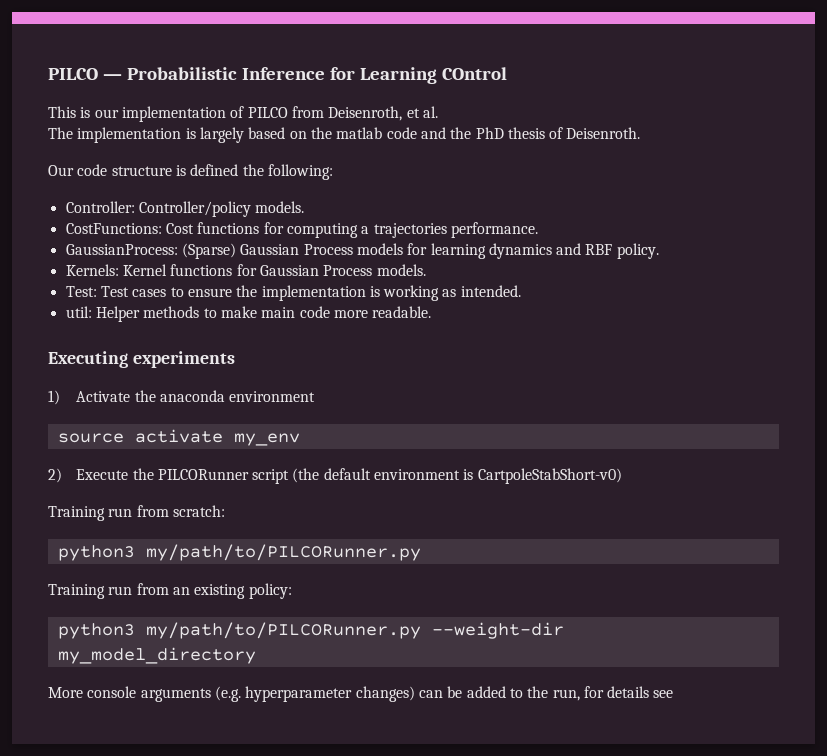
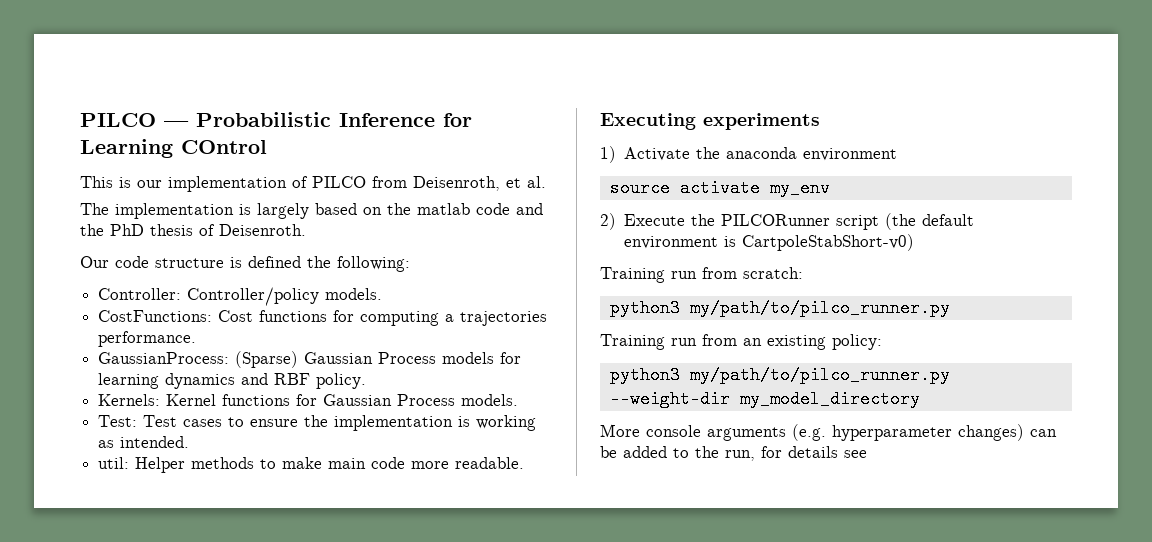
  Training run from scratch:
- python3 my/path/to/PILCORunner.py
+ python3 my/path/to/pilco_runner.py
- python3 my/path/to/PILCORunner.py --weight-dir my_model_directory
+ python3 my/path/to/pilco_runner.py --weight-dir my_model_directory

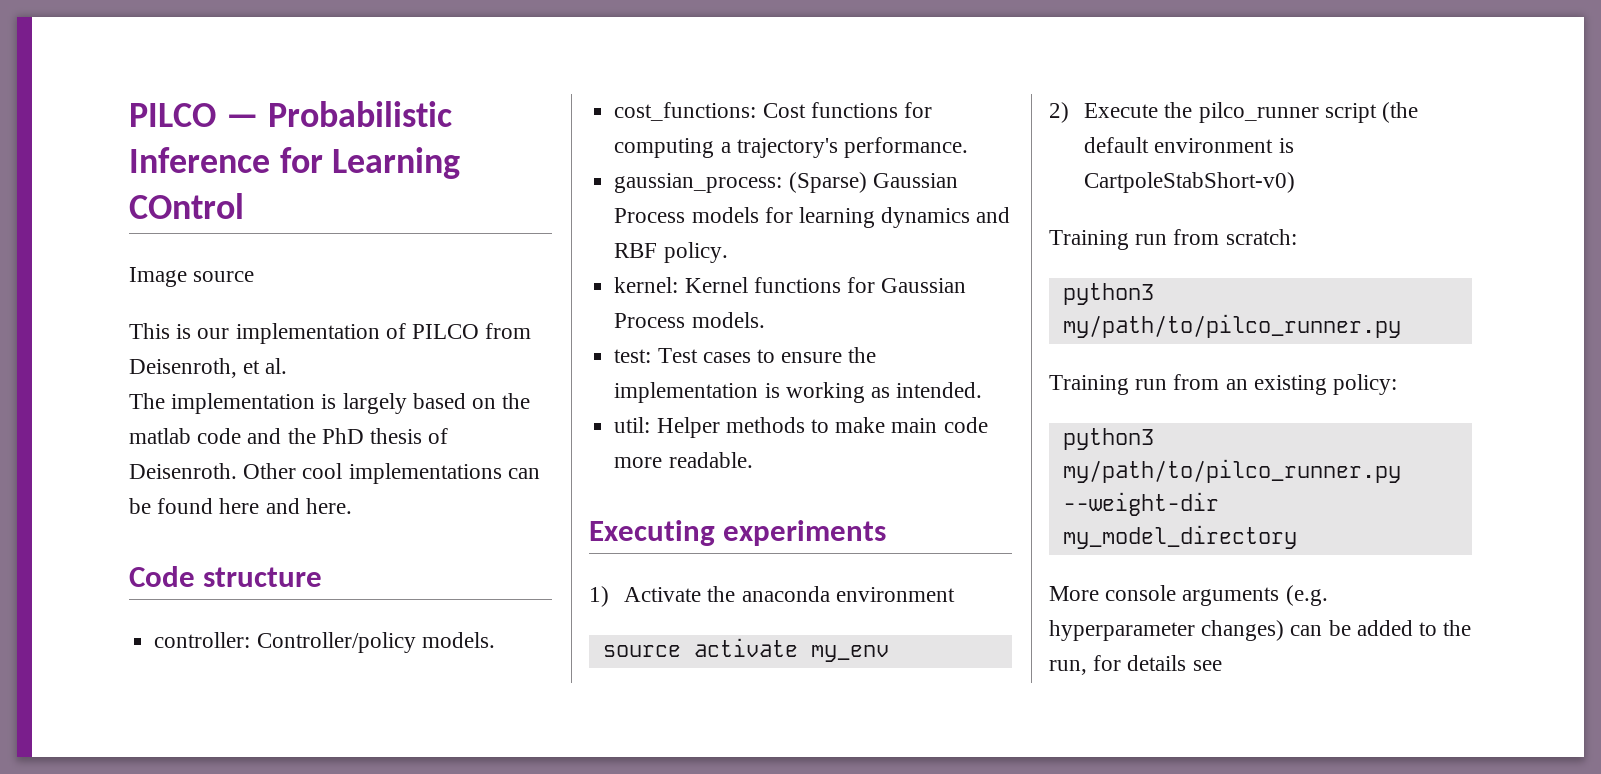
+ Image source
- The implementation is largely based on the matlab code and the PhD thesis of Deisenroth.
- Our code structure is defined the following:
- Controller: Controller/policy models.
+ The implementation is largely based on the matlab code and the PhD thesis of Deisenroth. Other cool implementations can be found here and here.
+ Code structure
+ controller: Controller/policy models.
- CostFunctions: Cost functions for computing a trajectories performance.
+ cost_functions: Cost functions for computing a trajectory's performance.
- GaussianProcess: (Sparse) Gaussian Process models for learning dynamics and RBF policy.
+ gaussian_process: (Sparse) Gaussian Process models for learning dynamics and RBF policy.
- Kernels: Kernel functions for Gaussian Process models.
+ kernel: Kernel functions for Gaussian Process models.
- Test: Test cases to ensure the implementation is working as intended.
+ test: Test cases to ensure the implementation is working as intended.
- 2) Execute the PILCORunner script (the default environment is CartpoleStabShort-v0)
+ 2) Execute the pilco_runner script (the default environment is CartpoleStabShort-v0)

